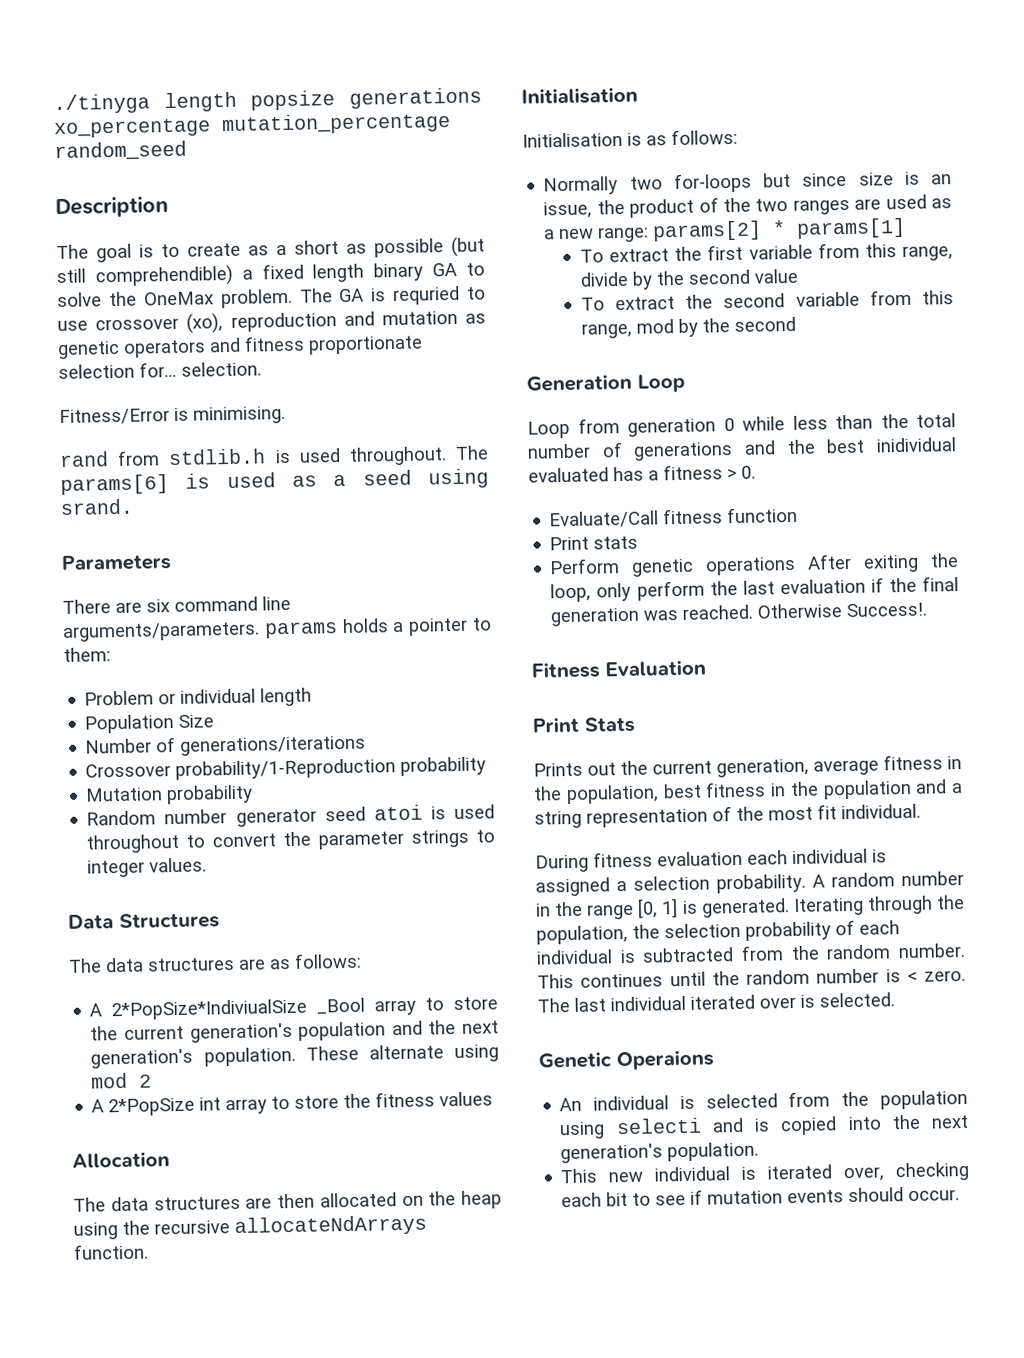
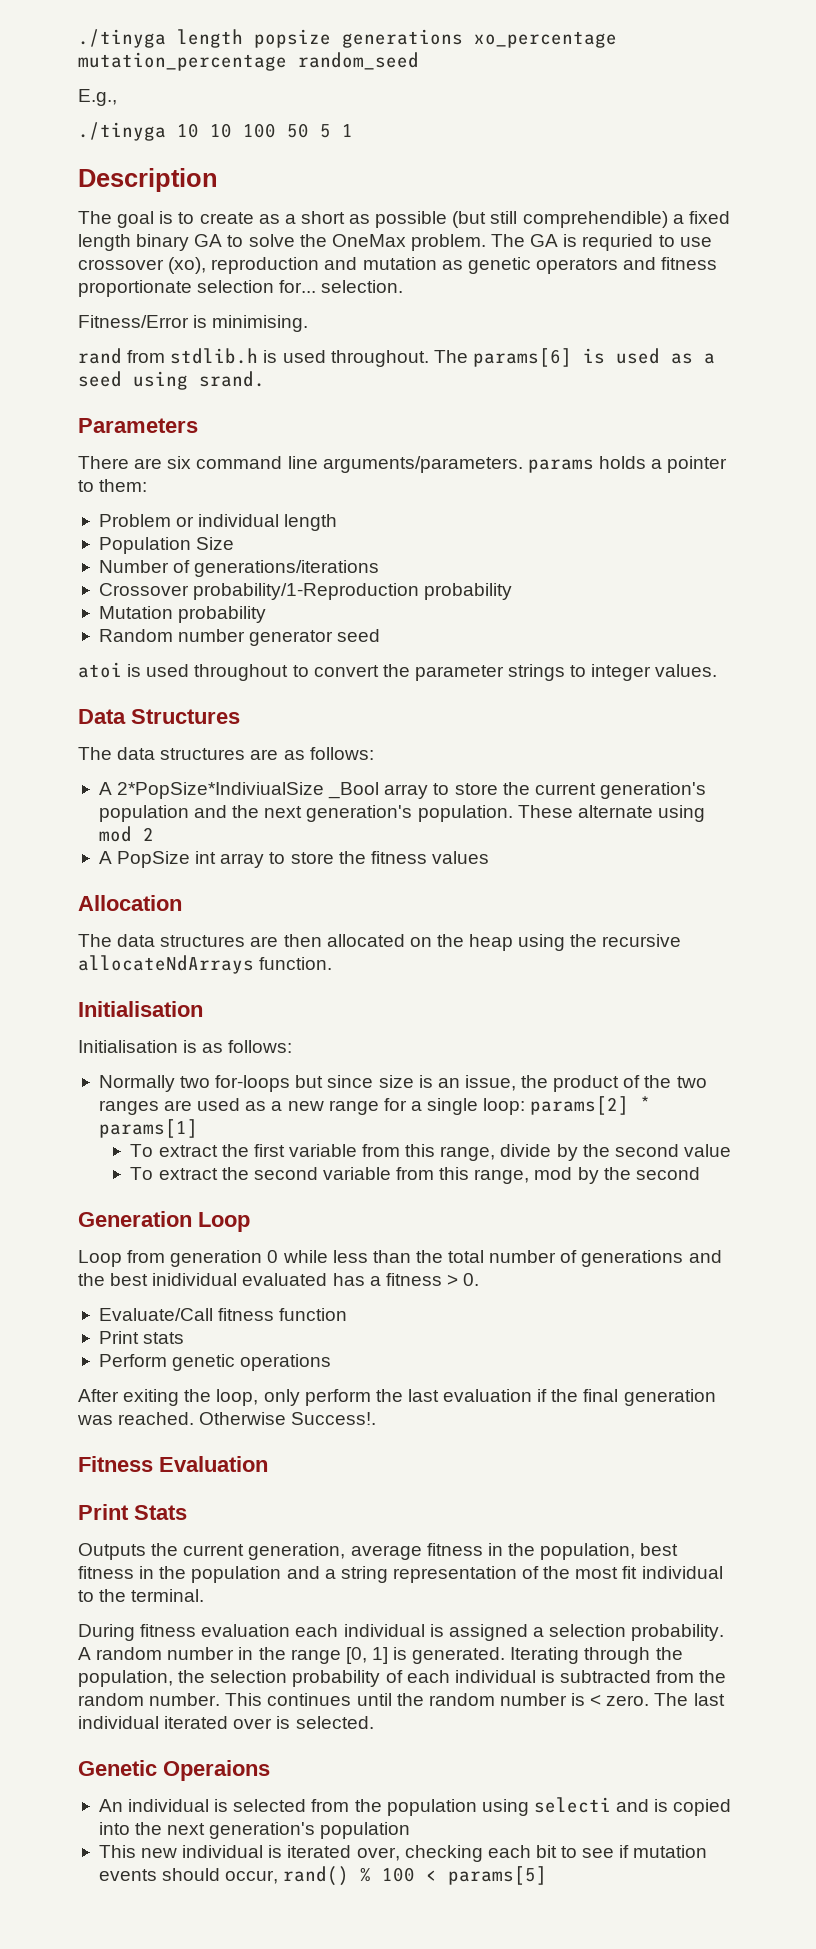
+ E.g.,
+ ./tinyga 10 10 100 50 5 1
- Random number generator seed atoi is used throughout to convert the parameter strings to integer values.
+ Random number generator seed
+ atoi is used throughout to convert the parameter strings to integer values.
- A 2*PopSize int array to store the fitness values
+ A PopSize int array to store the fitness values
- Normally two for-loops but since size is an issue, the product of the two ranges are used as a new range: params[2] * params[1]
+ Normally two for-loops but since size is an issue, the product of the two ranges are used as a new range for a single loop: params[2] * params[1]
- Perform genetic operations After exiting the loop, only perform the last evaluation if the final generation was reached.
+ Perform genetic operations
+ After exiting the loop, only perform the last evaluation if the final generation was reached.
- Prints out the current generation, average fitness in the population, best fitness in the population and a string representation of the most fit individual.
+ Outputs the current generation, average fitness in the population, best fitness in the population and a string representation of the most fit individual to the terminal.
- An individual is selected from the population using selecti and is copied into the next generation's population.
+ An individual is selected from the population using selecti and is copied into the next generation's population
- This new individual is iterated over, checking each bit to see if mutation events should occur.
+ This new individual is iterated over, checking each bit to see if mutation events should occur, rand() % 100 < params[5]

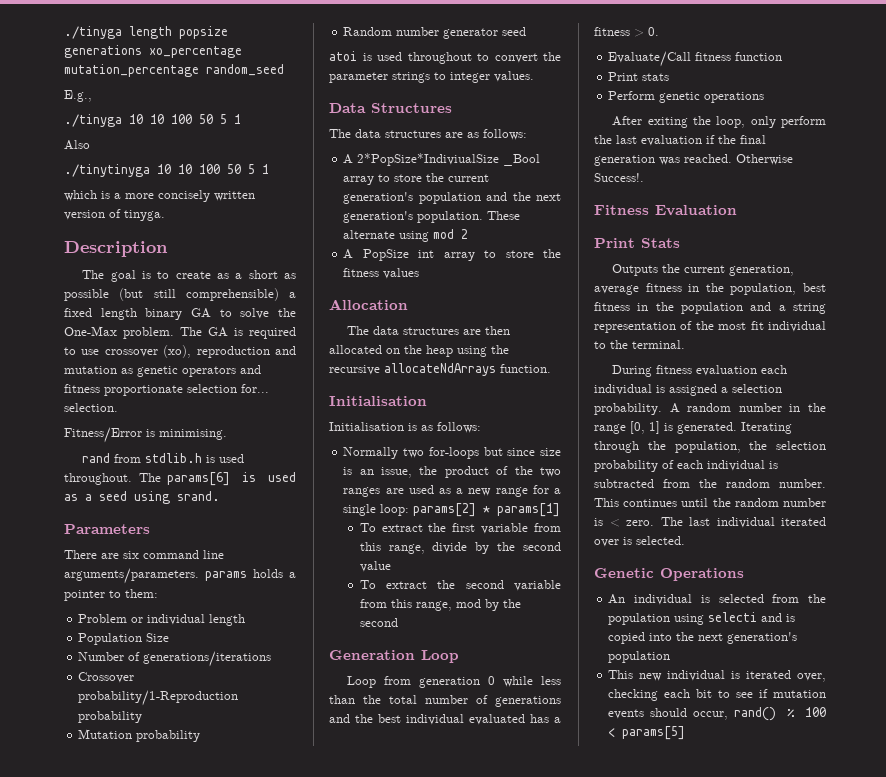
+ Also
+ ./tinytinyga 10 10 100 50 5 1
+ which is a more concisely written version of tinyga.
- The goal is to create as a short as possible (but still comprehendible) a fixed length binary GA to solve the OneMax problem.
+ The goal is to create as a short as possible (but still comprehensible) a fixed length binary GA to solve the One-Max problem.
- The GA is requried to use crossover (xo), reproduction and mutation as genetic operators and fitness proportionate selection for... selection.
+ The GA is required to use crossover (xo), reproduction and mutation as genetic operators and fitness proportionate selection for... selection.
- Loop from generation 0 while less than the total number of generations and the best inidividual evaluated has a fitness > 0.
+ Loop from generation 0 while less than the total number of generations and the best individual evaluated has a fitness > 0.
- Genetic Operaions
+ Genetic Operations

